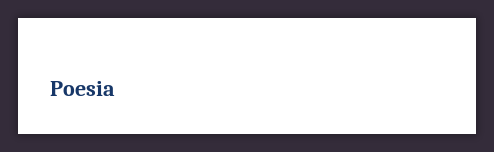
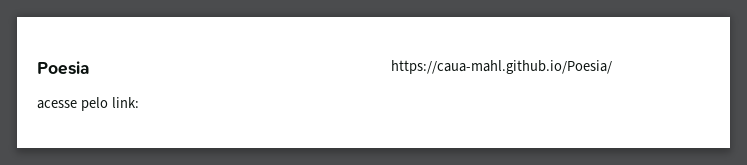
+ acesse pelo link: https://caua-mahl.github.io/Poesia/

